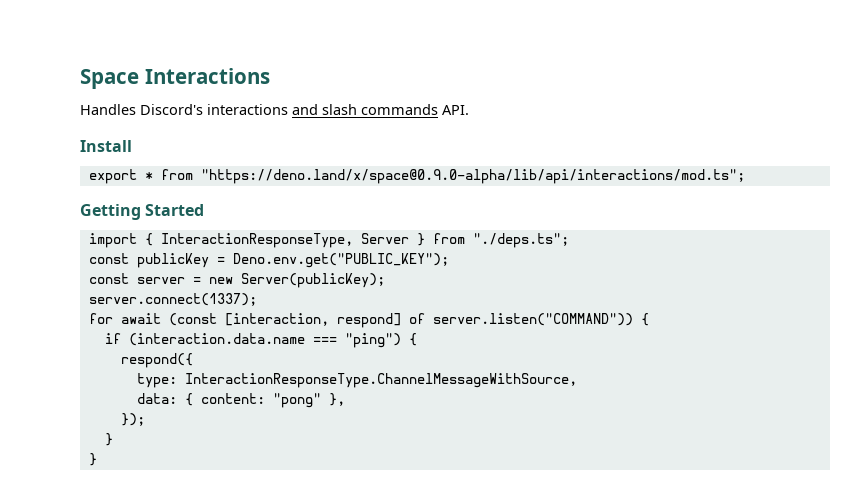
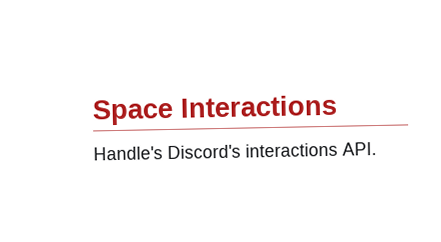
- Handles Discord's interactions and slash commands API.
- Install
- export * from "https://deno.land/x/space@0.9.0-alpha/lib/api/interactions/mod.ts";
- Getting Started
- import { InteractionResponseType, Server } from "./deps.ts";
- const publicKey = Deno.env.get("PUBLIC_KEY");
- const server = new Server(publicKey);
- server.connect(1337);
- for await (const [interaction, respond] of server.listen("COMMAND")) {
- if (interaction.data.name === "ping") {
- respond({
- type: InteractionResponseType.ChannelMessageWithSource,
- data: { content: "pong" },
- });
- }
- }
+ Handle's Discord's interactions API.

